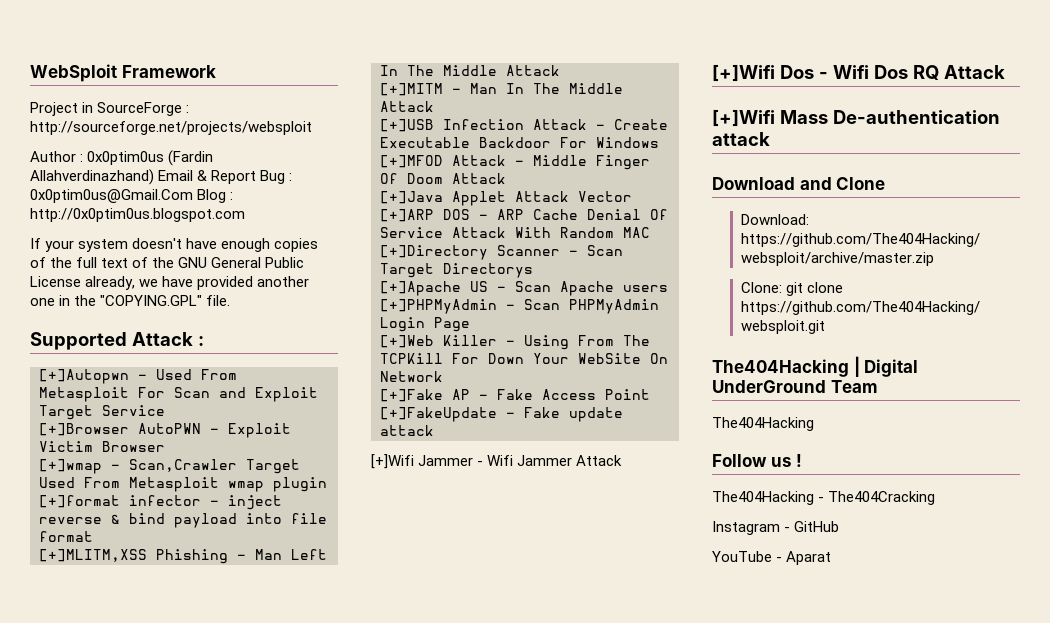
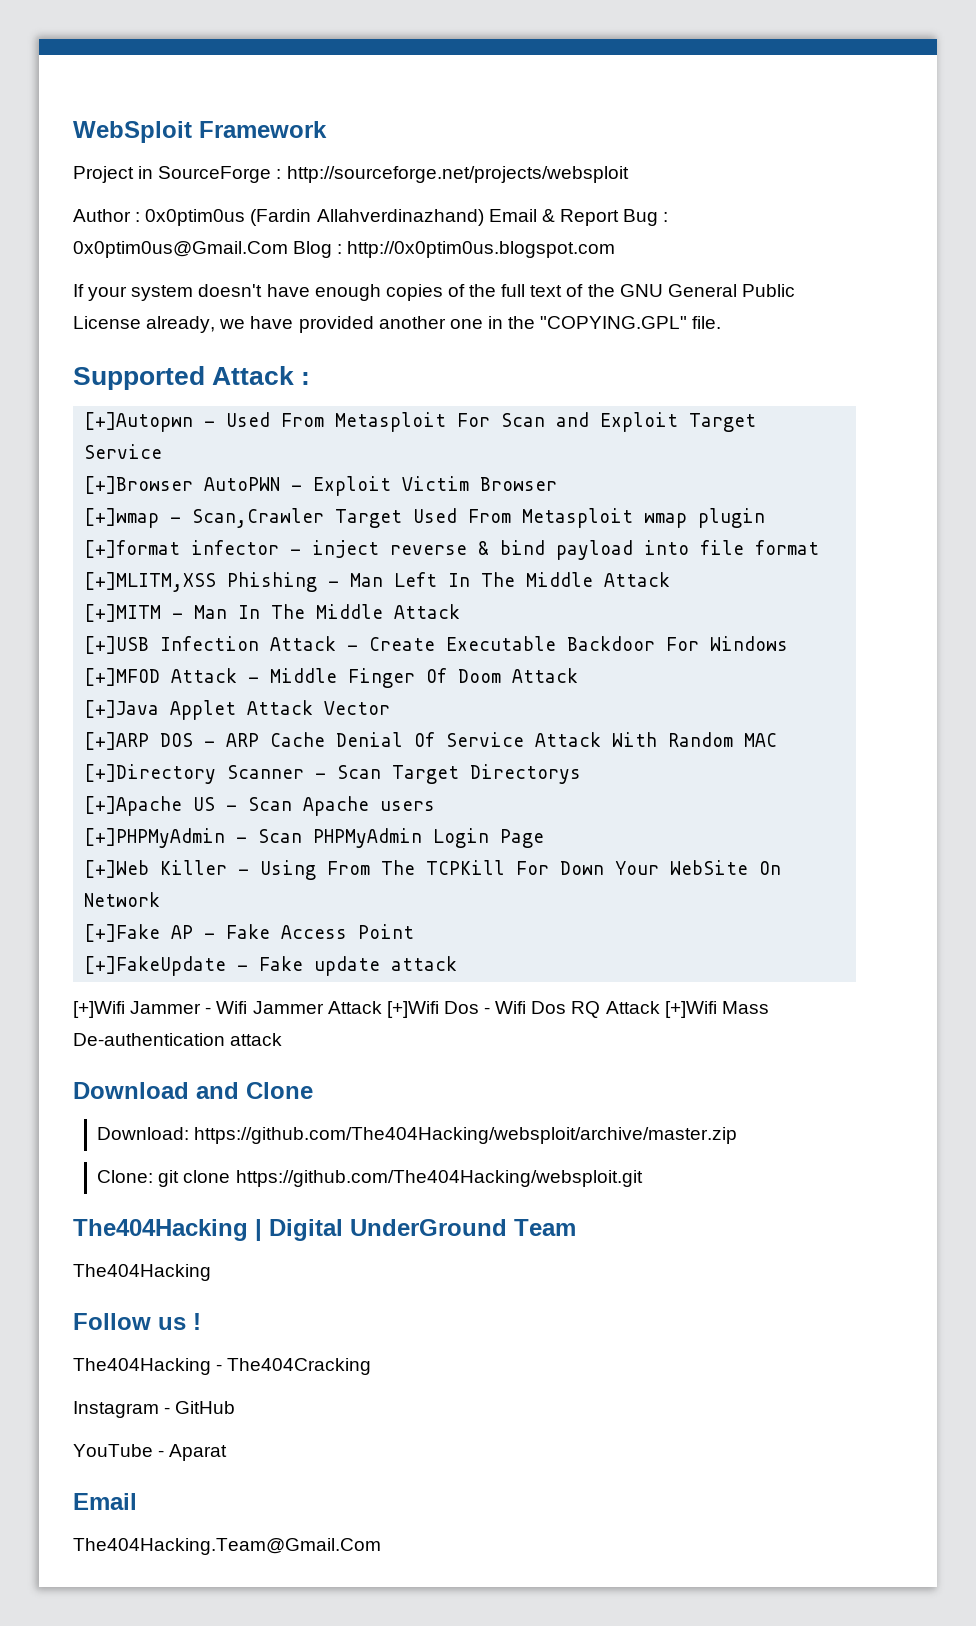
- [+]Wifi Jammer - Wifi Jammer Attack
- [+]Wifi Dos - Wifi Dos RQ Attack
- [+]Wifi Mass De-authentication attack
+ [+]Wifi Jammer - Wifi Jammer Attack [+]Wifi Dos - Wifi Dos RQ Attack [+]Wifi Mass De-authentication attack
  YouTube - Aparat
+ Email
+ The404Hacking.Team@Gmail.Com

